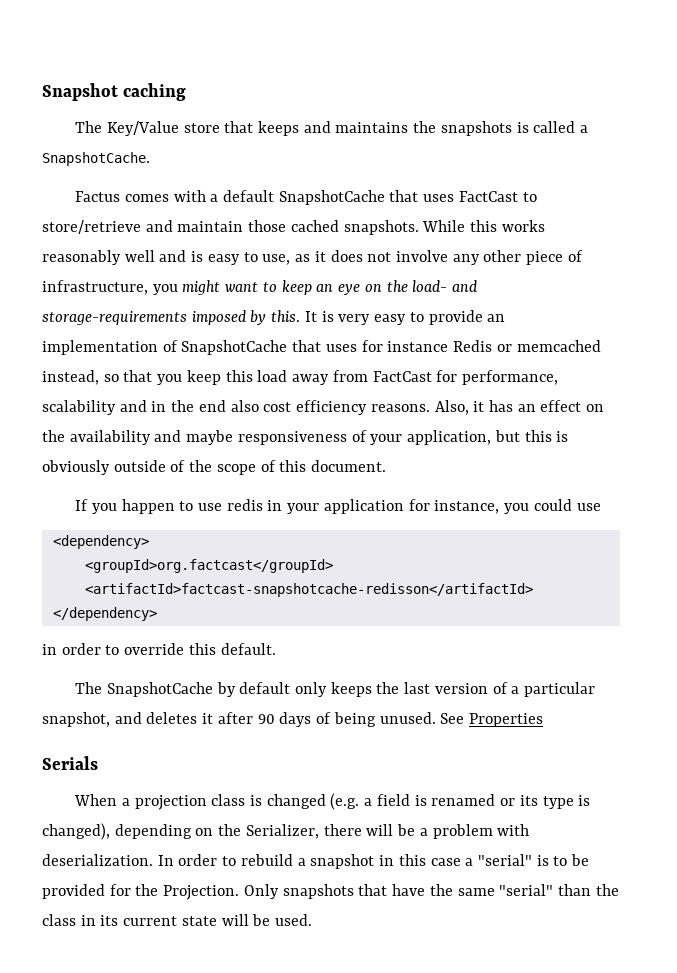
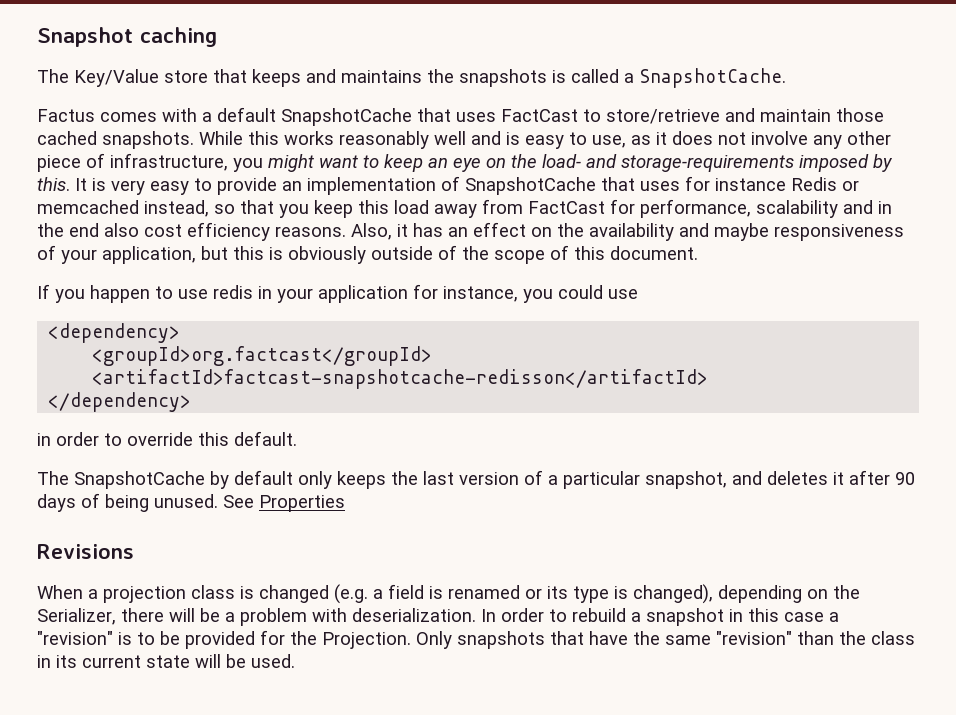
- Serials
+ Revisions
- In order to rebuild a snapshot in this case a "serial" is to be provided for the Projection.
+ In order to rebuild a snapshot in this case a "revision" is to be provided for the Projection.
- Only snapshots that have the same "serial" than the class in its current state will be used.
+ Only snapshots that have the same "revision" than the class in its current state will be used.

